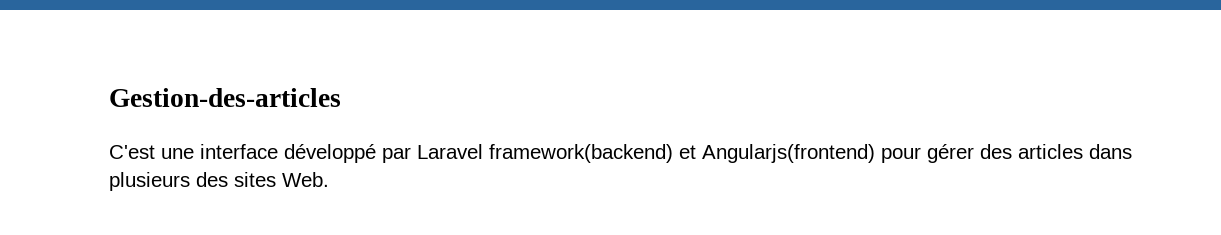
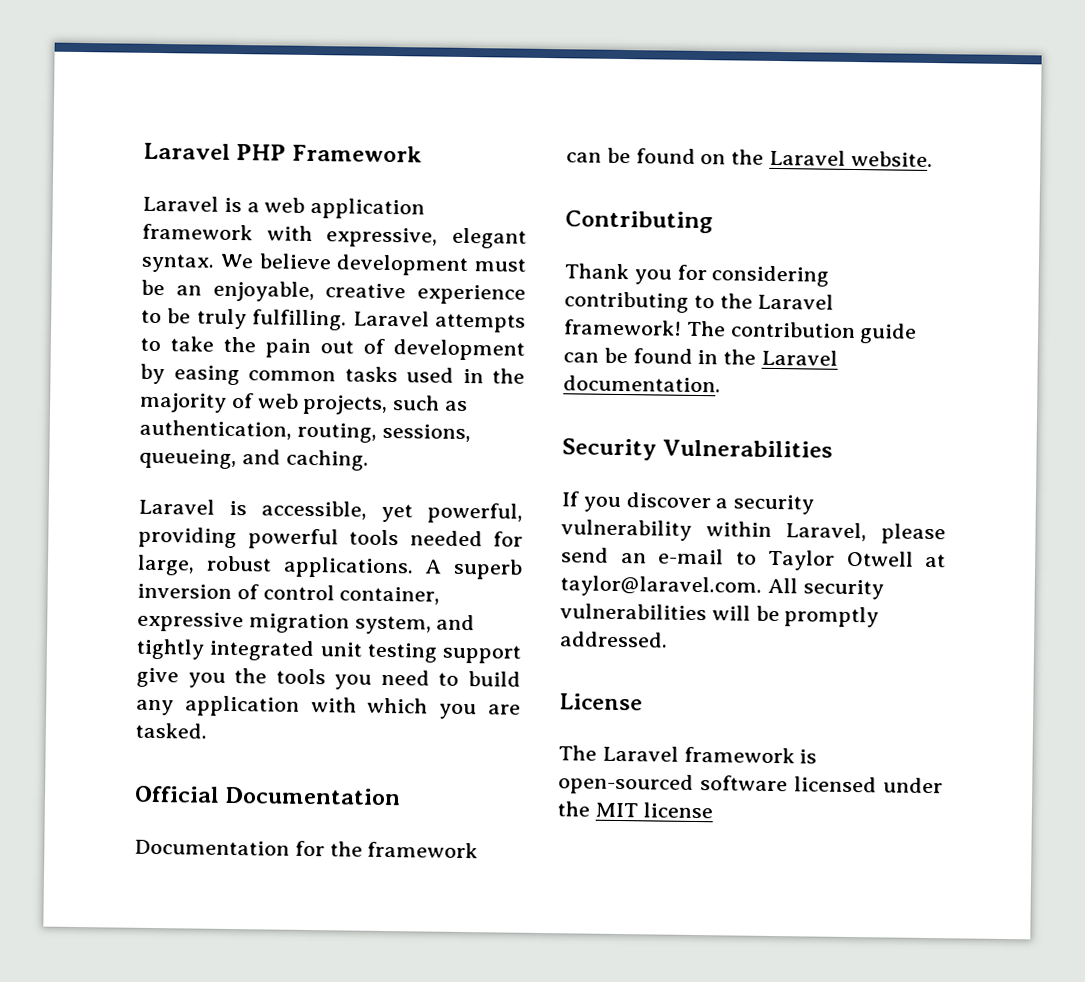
- Gestion-des-articles
- C'est une interface développé par Laravel framework(backend) et Angularjs(frontend) pour gérer des articles dans plusieurs des sites Web.
+ Laravel PHP Framework
+ Laravel is a web application framework with expressive, elegant syntax. We believe development must be an enjoyable, creative experience to be truly fulfilling. Laravel attempts to take the pain out of development by easing common tasks used in the majority of web projects, such as authentication, routing, sessions, queueing, and caching.
+ Laravel is accessible, yet powerful, providing powerful tools needed for large, robust applications. A superb inversion of control container, expressive migration system, and tightly integrated unit testing support give you the tools you need to build any application with which you are tasked.
+ Official Documentation
+ Documentation for the framework can be found on the Laravel website.
+ Contributing
+ Thank you for considering contributing to the Laravel framework! The contribution guide can be found in the Laravel documentation.
+ Security Vulnerabilities
+ If you discover a security vulnerability within Laravel, please send an e-mail to Taylor Otwell at taylor@laravel.com. All security vulnerabilities will be promptly addressed.
+ License
+ The Laravel framework is open-sourced software licensed under the MIT license

